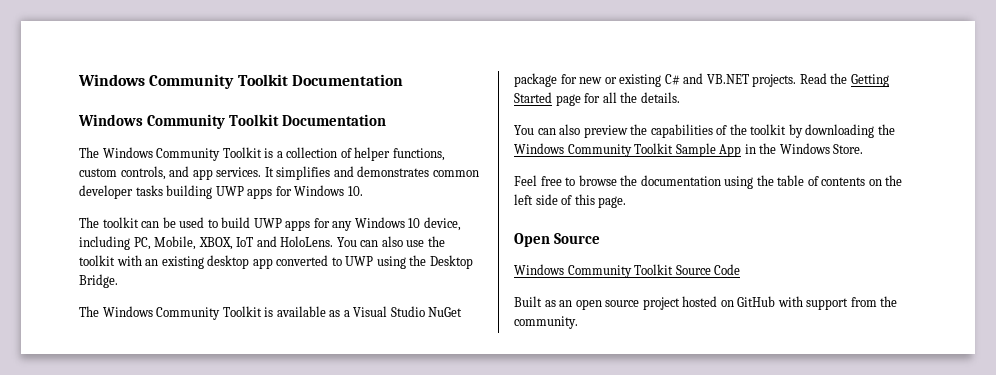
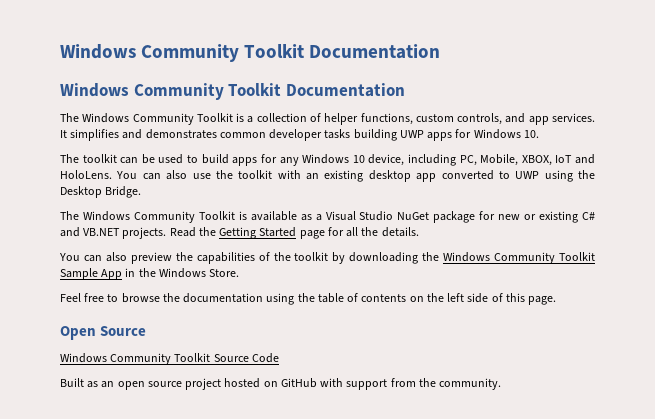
- The toolkit can be used to build UWP apps for any Windows 10 device, including PC, Mobile, XBOX, IoT and HoloLens.
+ The toolkit can be used to build apps for any Windows 10 device, including PC, Mobile, XBOX, IoT and HoloLens.

